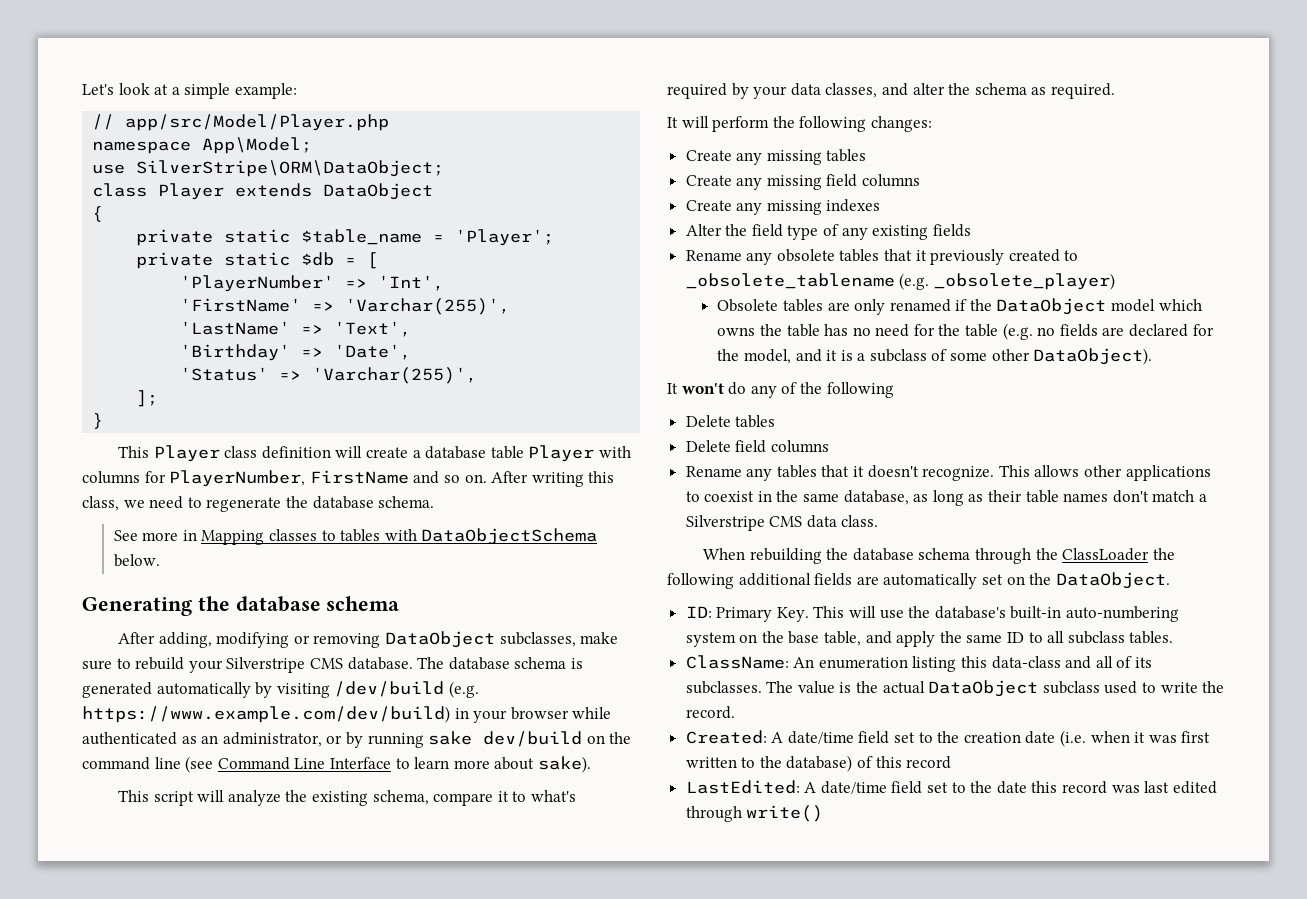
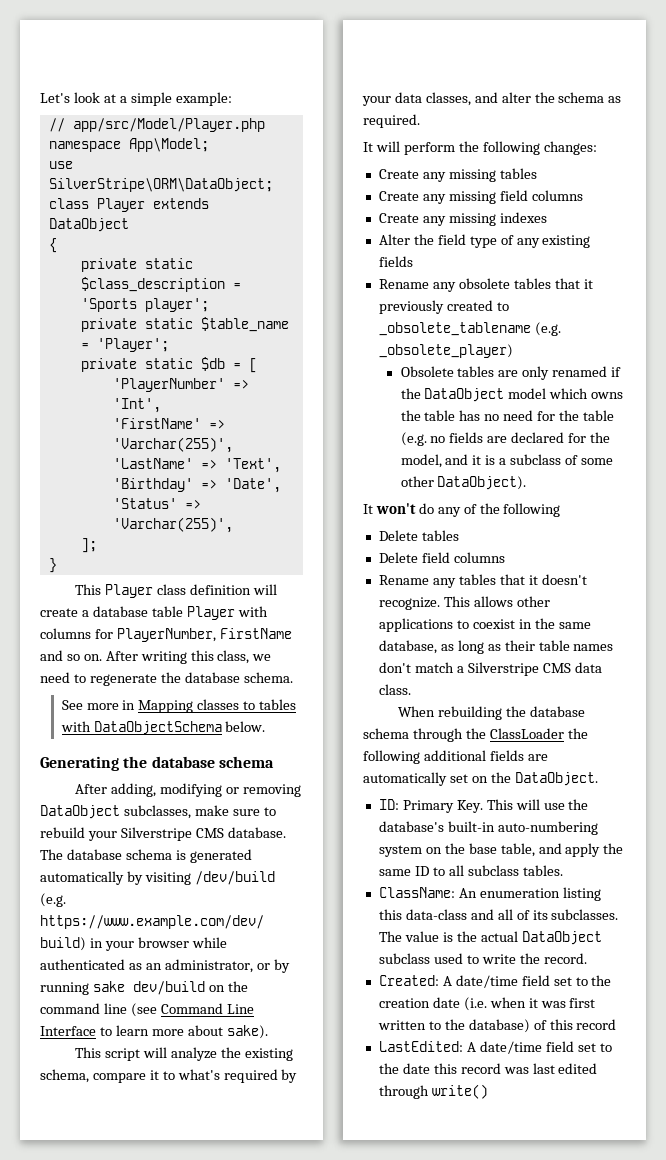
+ private static $class_description = 'Sports player';

